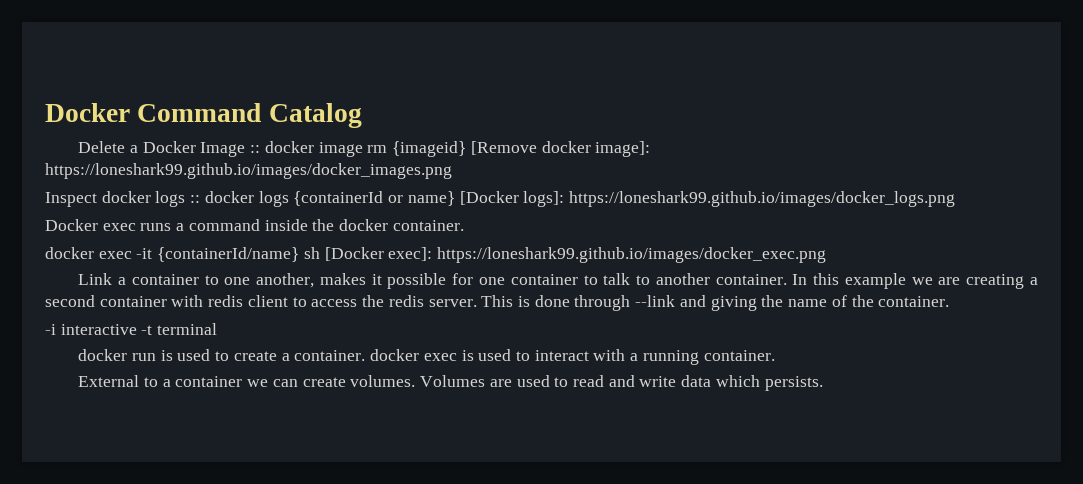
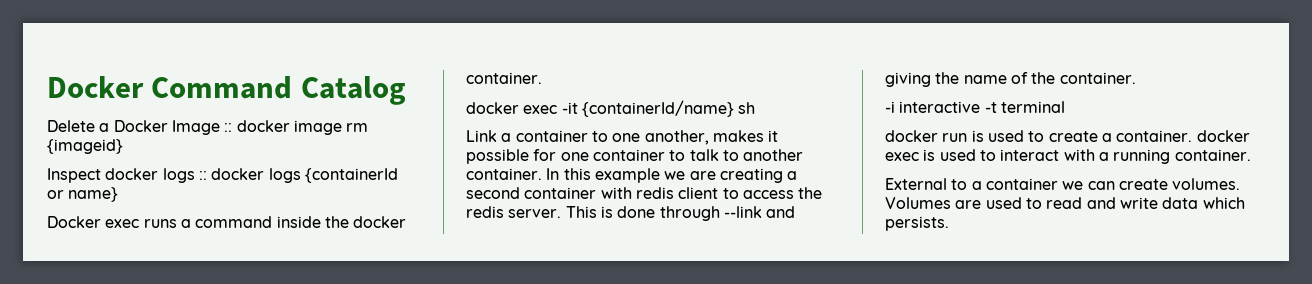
- Delete a Docker Image :: docker image rm {imageid} [Remove docker image]: https://loneshark99.github.io/images/docker_images.png
+ Delete a Docker Image :: docker image rm {imageid}
- Inspect docker logs :: docker logs {containerId or name} [Docker logs]: https://loneshark99.github.io/images/docker_logs.png
+ Inspect docker logs :: docker logs {containerId or name}
- docker exec -it {containerId/name} sh [Docker exec]: https://loneshark99.github.io/images/docker_exec.png
+ docker exec -it {containerId/name} sh

